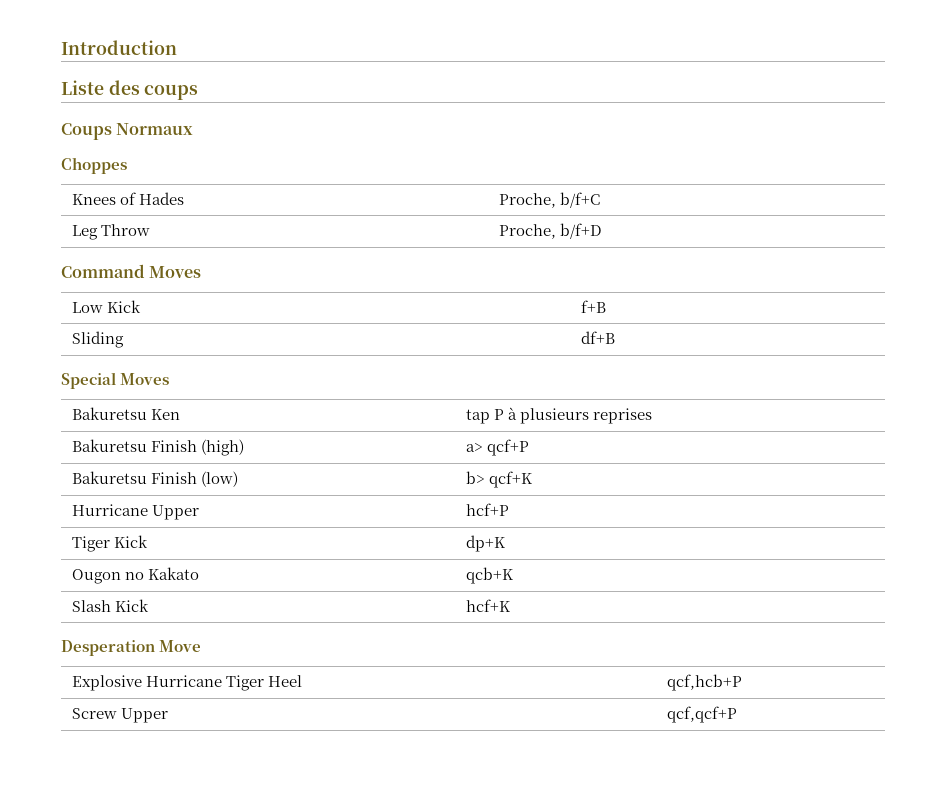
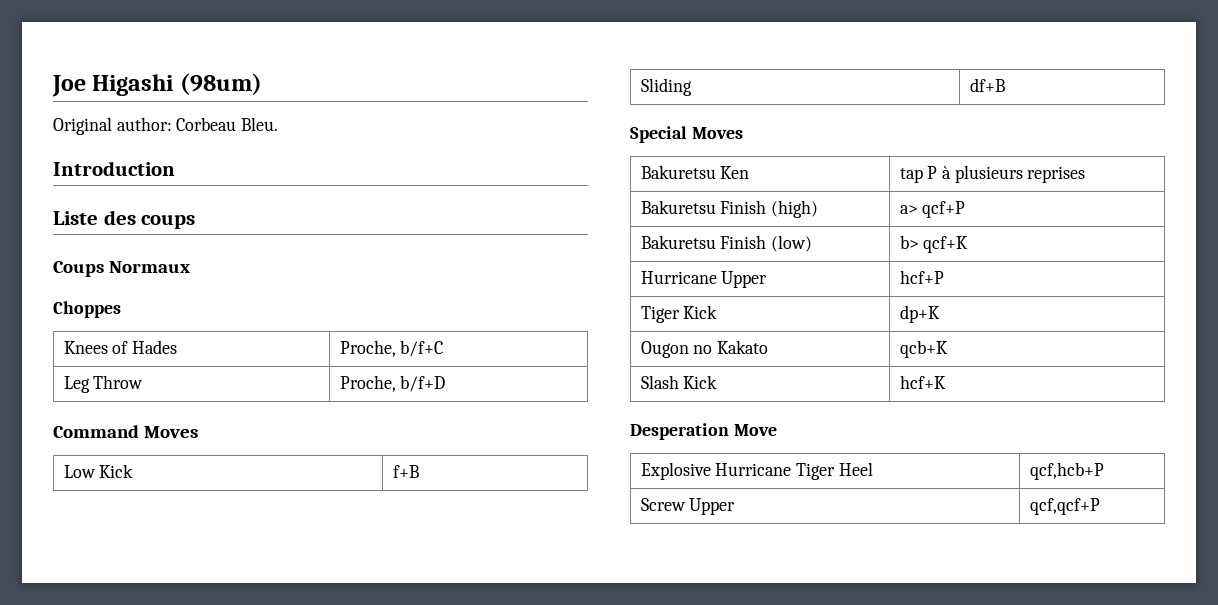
+ Joe Higashi (98um)
+ Original author: Corbeau Bleu.

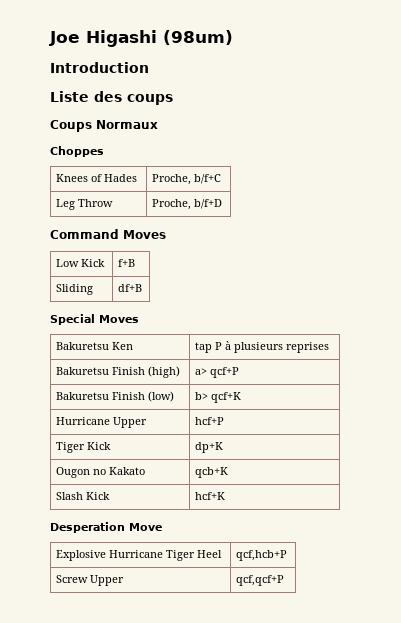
- Original author: Corbeau Bleu.

